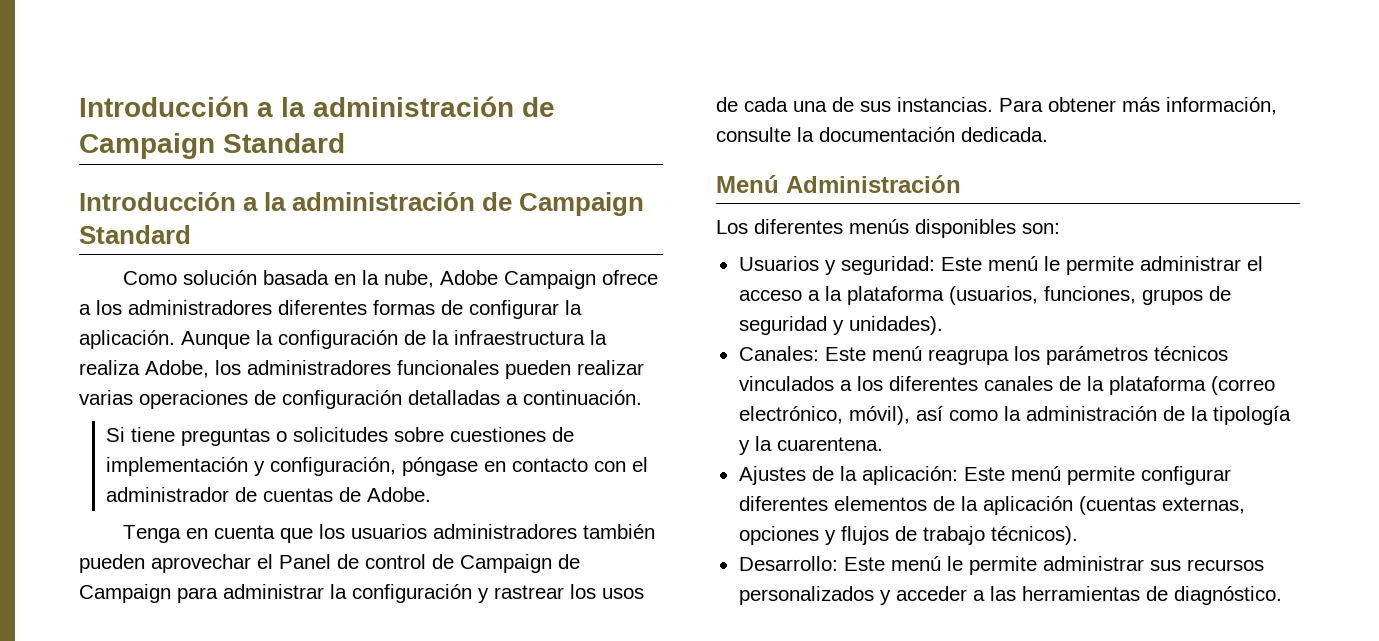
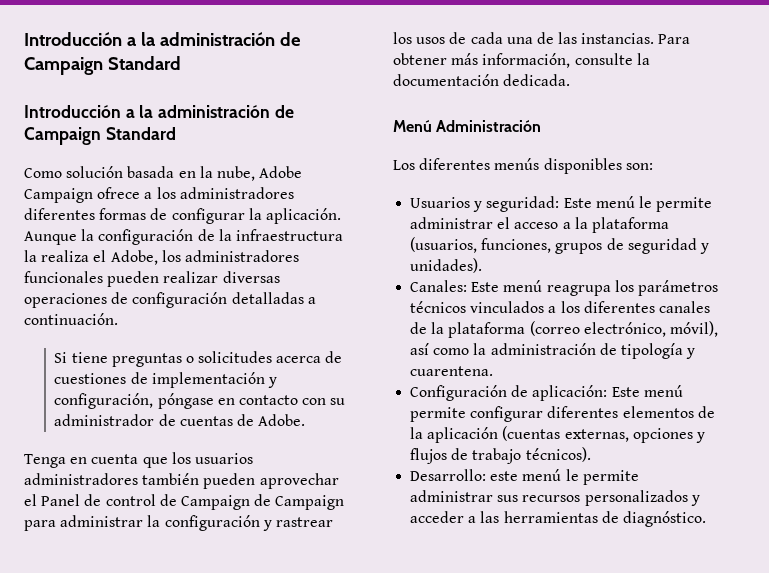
- Aunque la configuración de la infraestructura la realiza Adobe, los administradores funcionales pueden realizar varias operaciones de configuración detalladas a continuación.
+ Aunque la configuración de la infraestructura la realiza el Adobe, los administradores funcionales pueden realizar diversas operaciones de configuración detalladas a continuación.
- Si tiene preguntas o solicitudes sobre cuestiones de implementación y configuración, póngase en contacto con el administrador de cuentas de Adobe.
+ Si tiene preguntas o solicitudes acerca de cuestiones de implementación y configuración, póngase en contacto con su administrador de cuentas de Adobe.
- Tenga en cuenta que los usuarios administradores también pueden aprovechar el Panel de control de Campaign de Campaign para administrar la configuración y rastrear los usos de cada una de sus instancias.
+ Tenga en cuenta que los usuarios administradores también pueden aprovechar el Panel de control de Campaign de Campaign para administrar la configuración y rastrear los usos de cada una de las instancias.
- Canales: Este menú reagrupa los parámetros técnicos vinculados a los diferentes canales de la plataforma (correo electrónico, móvil), así como la administración de la tipología y la cuarentena.
+ Canales: Este menú reagrupa los parámetros técnicos vinculados a los diferentes canales de la plataforma (correo electrónico, móvil), así como la administración de tipología y cuarentena.
- Ajustes de la aplicación: Este menú permite configurar diferentes elementos de la aplicación (cuentas externas, opciones y flujos de trabajo técnicos).
+ Configuración de aplicación: Este menú permite configurar diferentes elementos de la aplicación (cuentas externas, opciones y flujos de trabajo técnicos).
- Desarrollo: Este menú le permite administrar sus recursos personalizados y acceder a las herramientas de diagnóstico.
+ Desarrollo: este menú le permite administrar sus recursos personalizados y acceder a las herramientas de diagnóstico.

